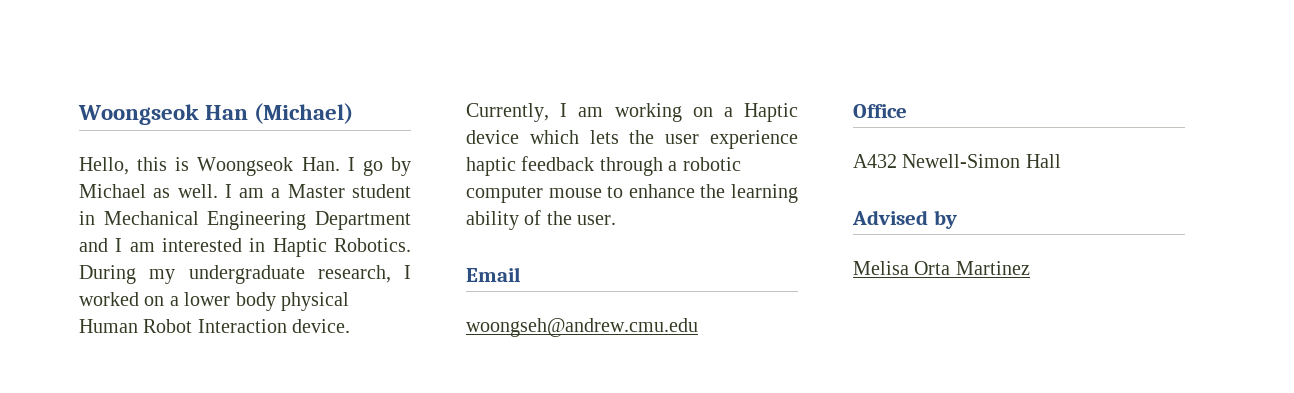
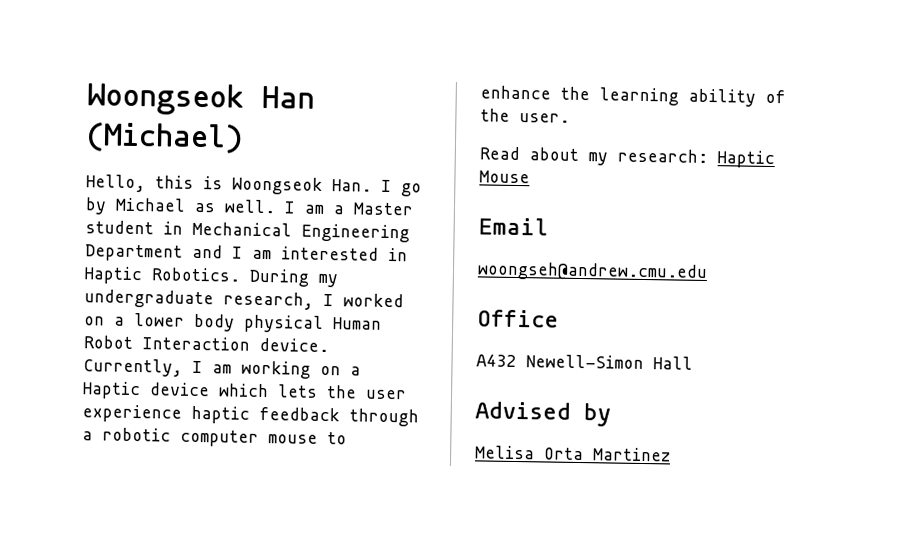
+ Read about my research: Haptic Mouse

